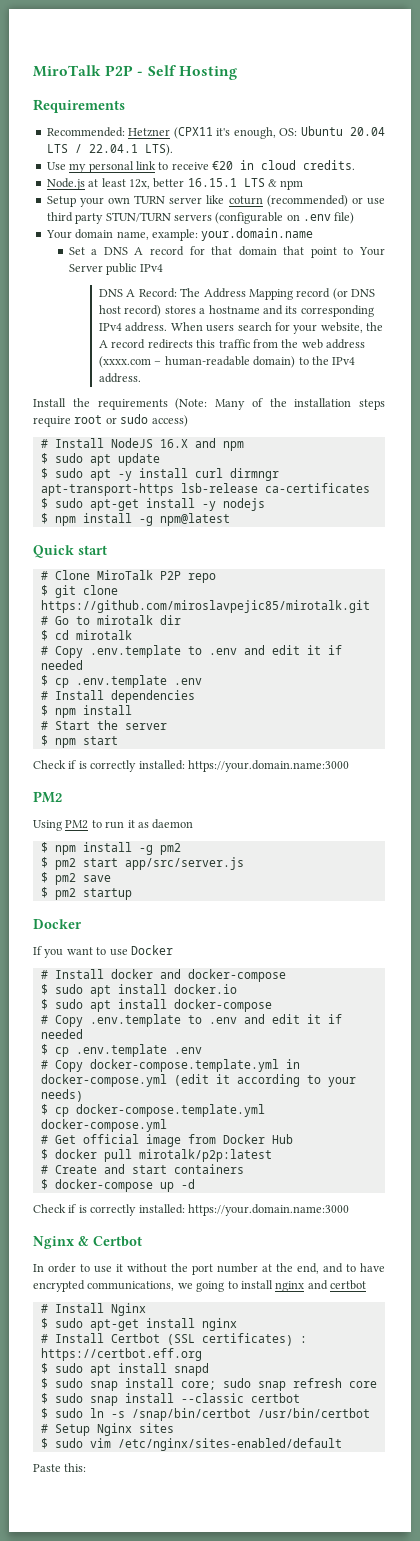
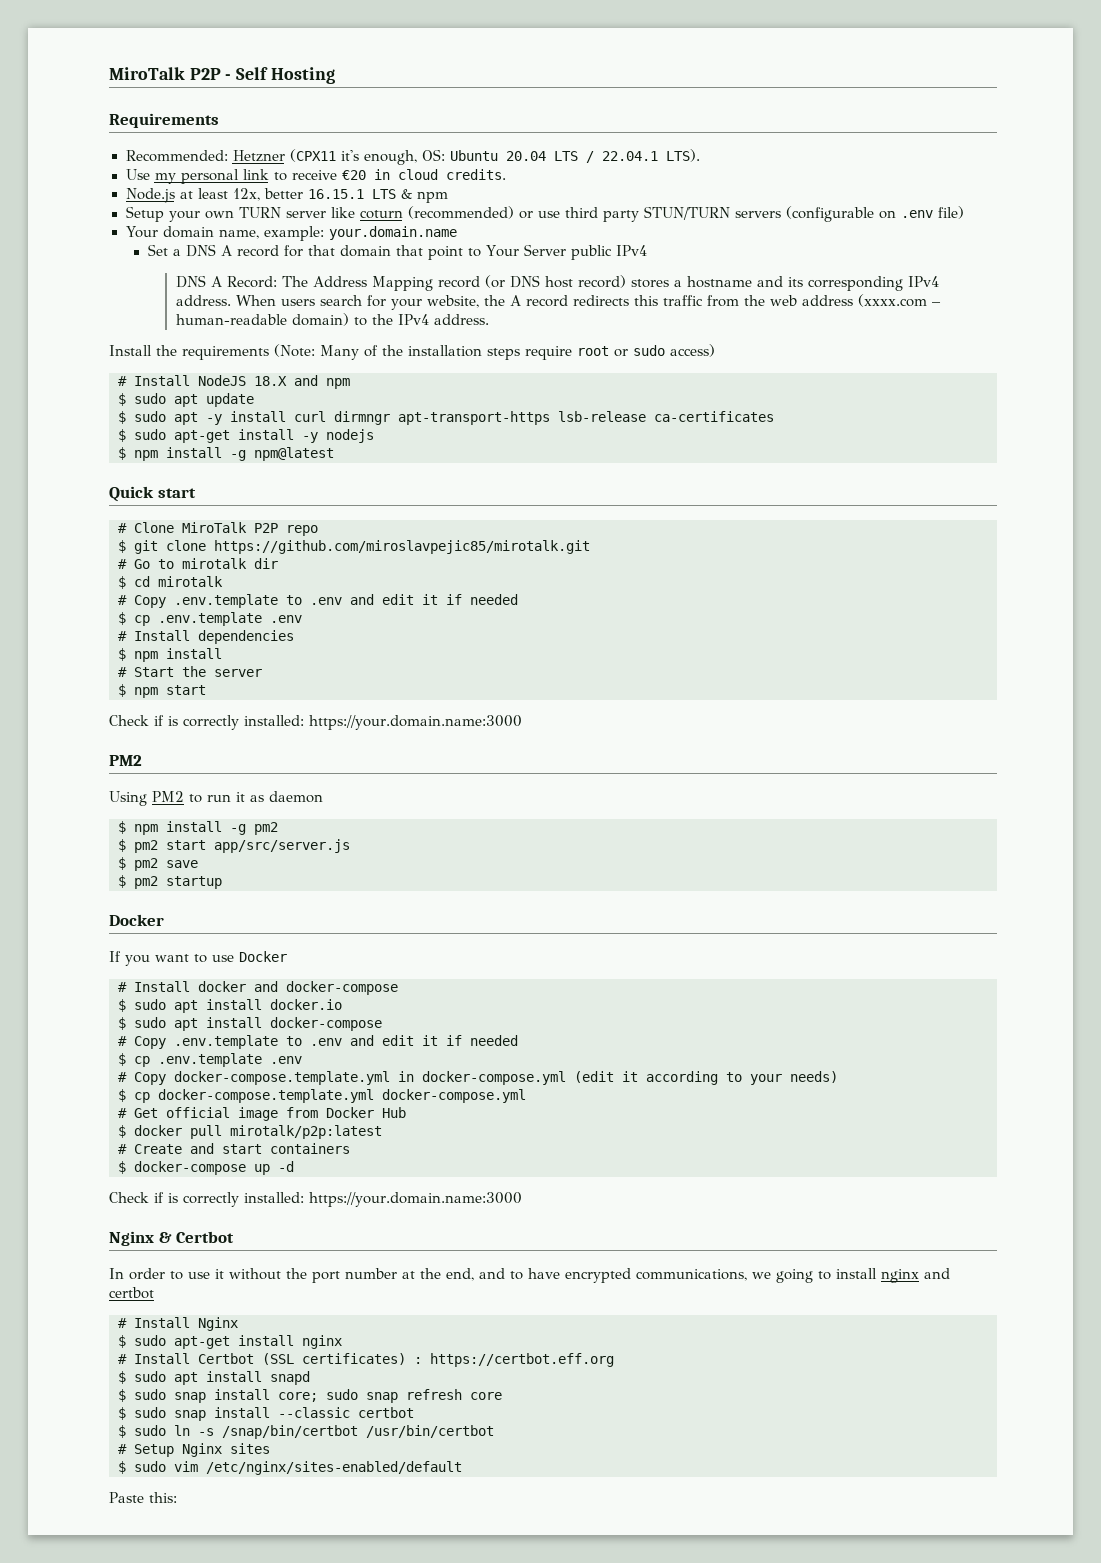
- # Install NodeJS 16.X and npm
+ # Install NodeJS 18.X and npm

